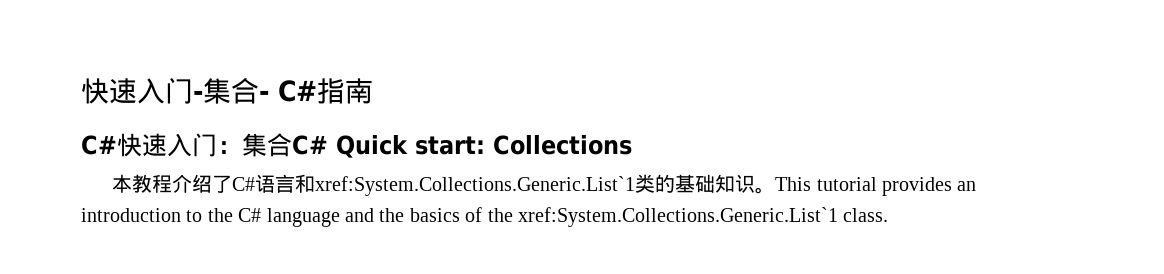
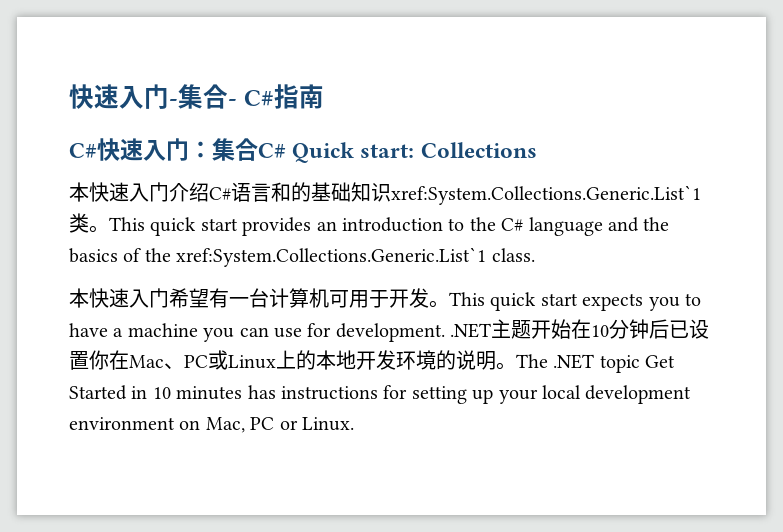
- 本教程介绍了C#语言和xref:System.Collections.Generic.List`1类的基础知识。This tutorial provides an introduction to the C# language and the basics of the xref:System.Collections.Generic.List`1 class.
+ 本快速入门介绍C#语言和的基础知识xref:System.Collections.Generic.List`1类。This quick start provides an introduction to the C# language and the basics of the xref:System.Collections.Generic.List`1 class.
+ 本快速入门希望有一台计算机可用于开发。This quick start expects you to have a machine you can use for development. .NET主题开始在10分钟后已设置你在Mac、PC或Linux上的本地开发环境的说明。The .NET topic Get Started in 10 minutes has instructions for setting up your local development environment on Mac, PC or Linux.

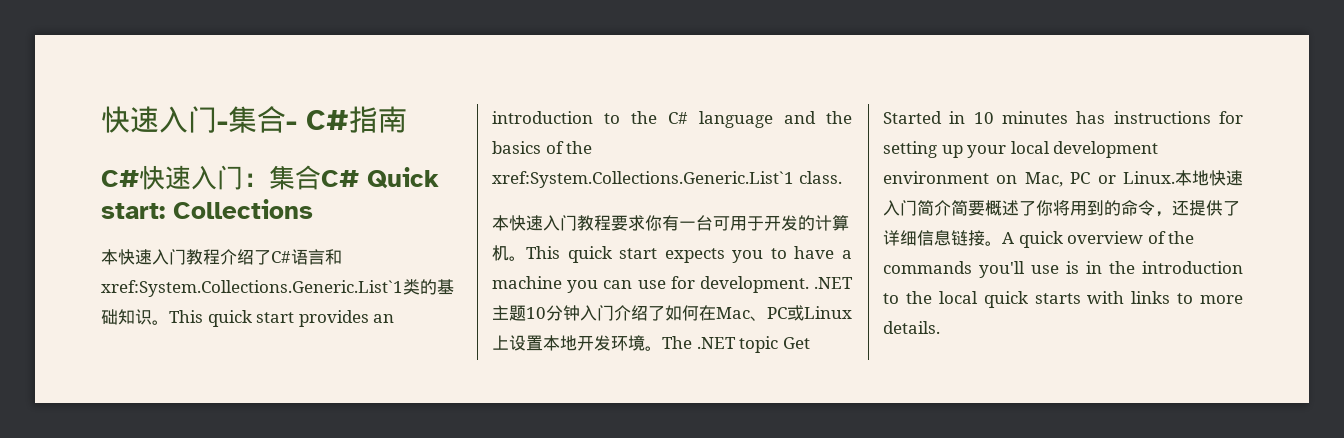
- 本快速入门介绍C#语言和的基础知识xref:System.Collections.Generic.List`1类。
+ 本快速入门教程介绍了C#语言和xref:System.Collections.Generic.List`1类的基础知识。
- 本快速入门希望有一台计算机可用于开发。
+ 本快速入门教程要求你有一台可用于开发的计算机。
- This quick start expects you to have a machine you can use for development. .NET主题开始在10分钟后已设置你在Mac、PC或Linux上的本地开发环境的说明。
+ This quick start expects you to have a machine you can use for development. .NET主题10分钟入门介绍了如何在Mac、PC或Linux上设置本地开发环境。
+ 本地快速入门简介简要概述了你将用到的命令，还提供了详细信息链接。A quick overview of the commands you'll use is in the introduction to the local quick starts with links to more details.

